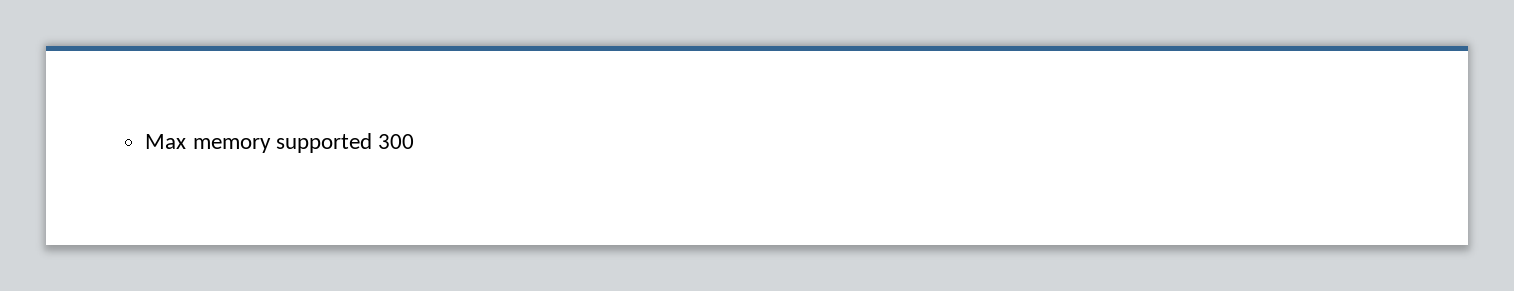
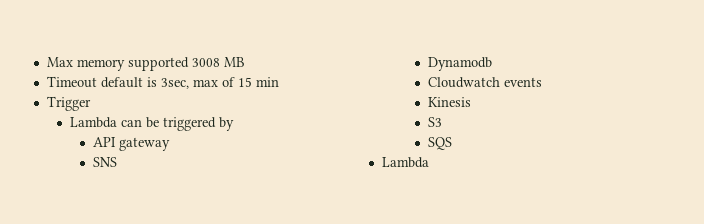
- Max memory supported 300
+ Max memory supported 3008 MB
+ Timeout default is 3sec, max of 15 min
+ Trigger
+ Lambda can be triggered by
+ API gateway
+ SNS
+ Dynamodb
+ Cloudwatch events
+ Kinesis
+ S3
+ SQS
+ Lambda

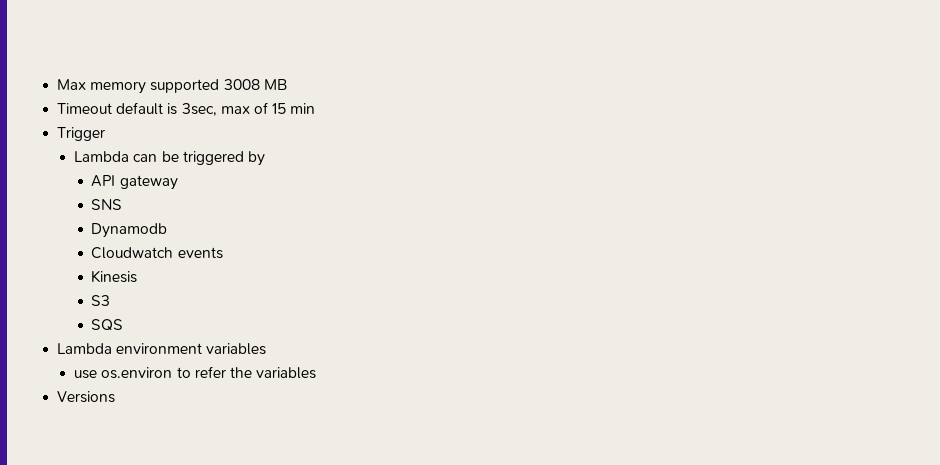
  SQS
- Lambda
+ Lambda environment variables
+ use os.environ to refer the variables
+ Versions

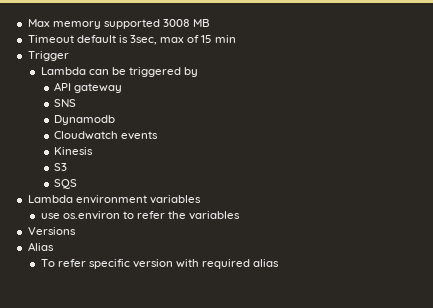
+ Alias
+ To refer specific version with required alias

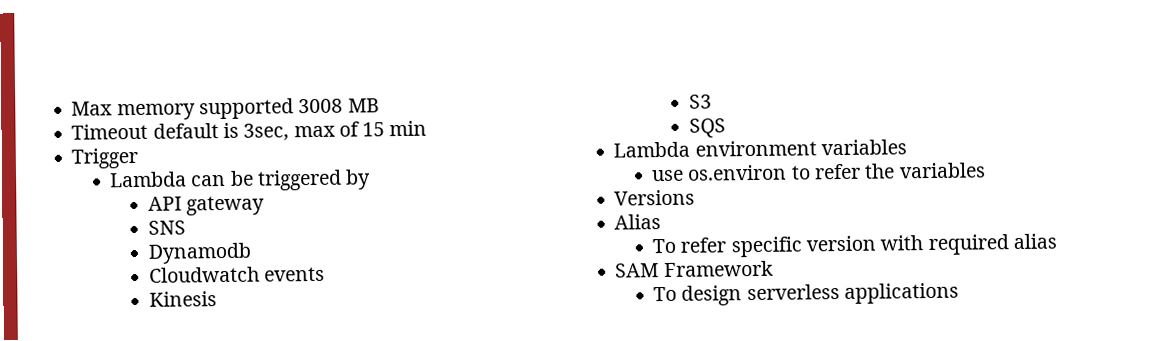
+ SAM Framework
+ To design serverless applications

